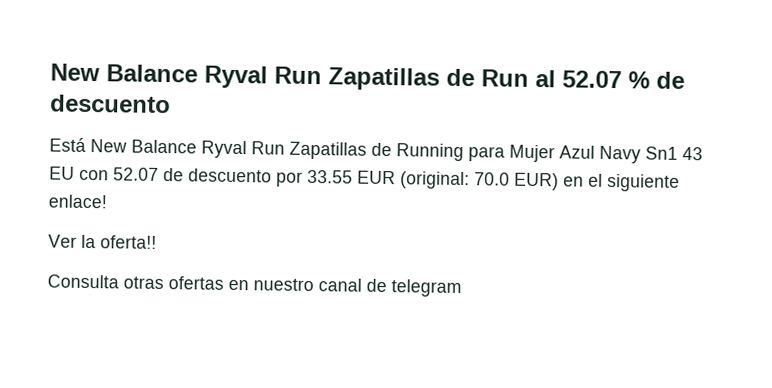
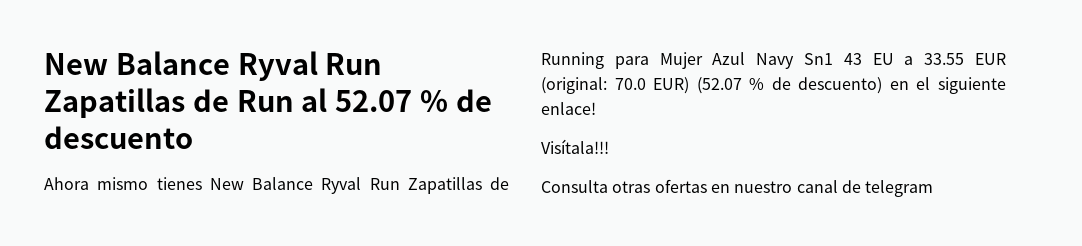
- Está New Balance Ryval Run Zapatillas de Running para Mujer Azul Navy Sn1 43 EU con 52.07 de descuento por 33.55 EUR (original: 70.0 EUR) en el siguiente enlace!
+ Ahora mismo tienes New Balance Ryval Run Zapatillas de Running para Mujer Azul Navy Sn1 43 EU a 33.55 EUR (original: 70.0 EUR) (52.07 % de descuento) en el siguiente enlace!
- Ver la oferta!!
+ Visítala!!!

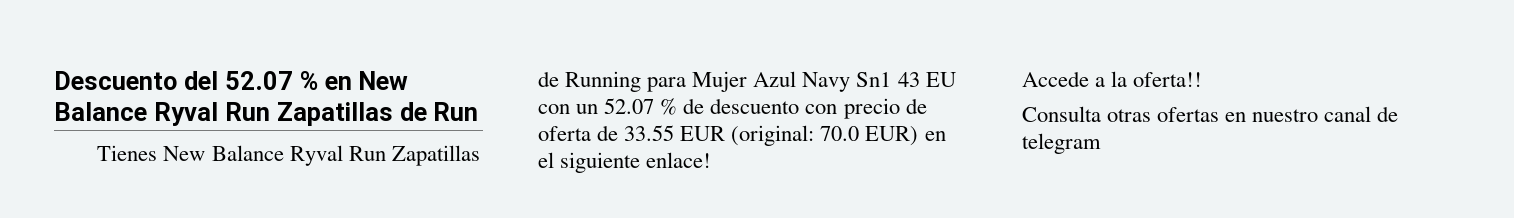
- New Balance Ryval Run Zapatillas de Run al 52.07 % de descuento
- Ahora mismo tienes New Balance Ryval Run Zapatillas de Running para Mujer Azul Navy Sn1 43 EU a 33.55 EUR (original: 70.0 EUR) (52.07 % de descuento) en el siguiente enlace!
+ Descuento del 52.07 % en New Balance Ryval Run Zapatillas de Run
+ Tienes New Balance Ryval Run Zapatillas de Running para Mujer Azul Navy Sn1 43 EU con un 52.07 % de descuento con precio de oferta de 33.55 EUR (original: 70.0 EUR) en el siguiente enlace!
- Visítala!!!
+ Accede a la oferta!!

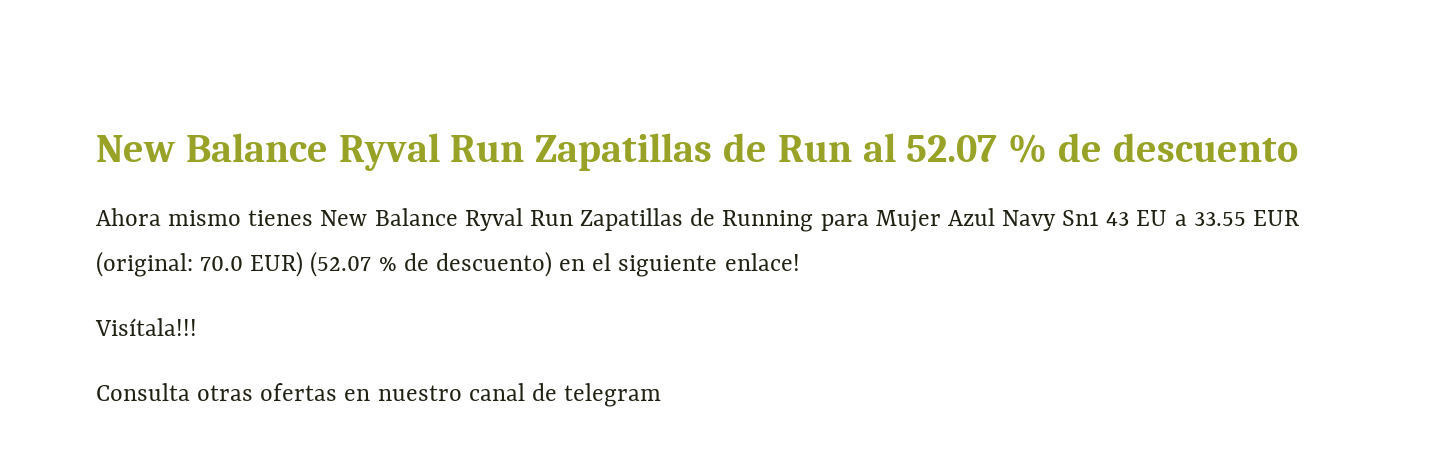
- Descuento del 52.07 % en New Balance Ryval Run Zapatillas de Run
- Tienes New Balance Ryval Run Zapatillas de Running para Mujer Azul Navy Sn1 43 EU con un 52.07 % de descuento con precio de oferta de 33.55 EUR (original: 70.0 EUR) en el siguiente enlace!
+ New Balance Ryval Run Zapatillas de Run al 52.07 % de descuento
+ Ahora mismo tienes New Balance Ryval Run Zapatillas de Running para Mujer Azul Navy Sn1 43 EU a 33.55 EUR (original: 70.0 EUR) (52.07 % de descuento) en el siguiente enlace!
- Accede a la oferta!!
+ Visítala!!!

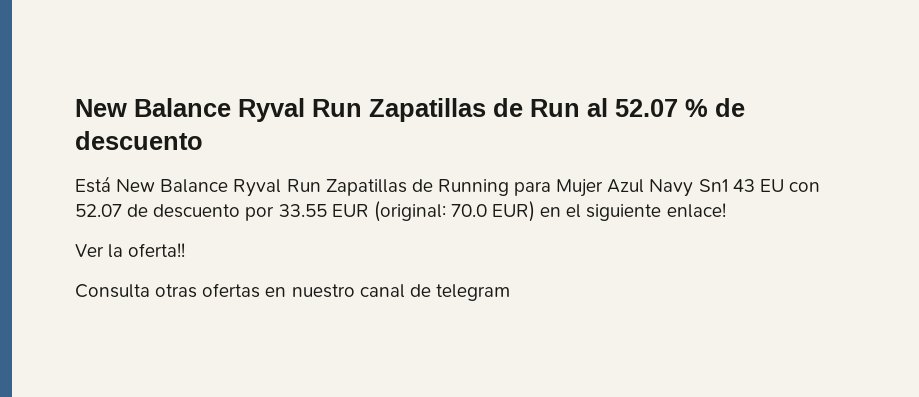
- Ahora mismo tienes New Balance Ryval Run Zapatillas de Running para Mujer Azul Navy Sn1 43 EU a 33.55 EUR (original: 70.0 EUR) (52.07 % de descuento) en el siguiente enlace!
+ Está New Balance Ryval Run Zapatillas de Running para Mujer Azul Navy Sn1 43 EU con 52.07 de descuento por 33.55 EUR (original: 70.0 EUR) en el siguiente enlace!
- Visítala!!!
+ Ver la oferta!!

